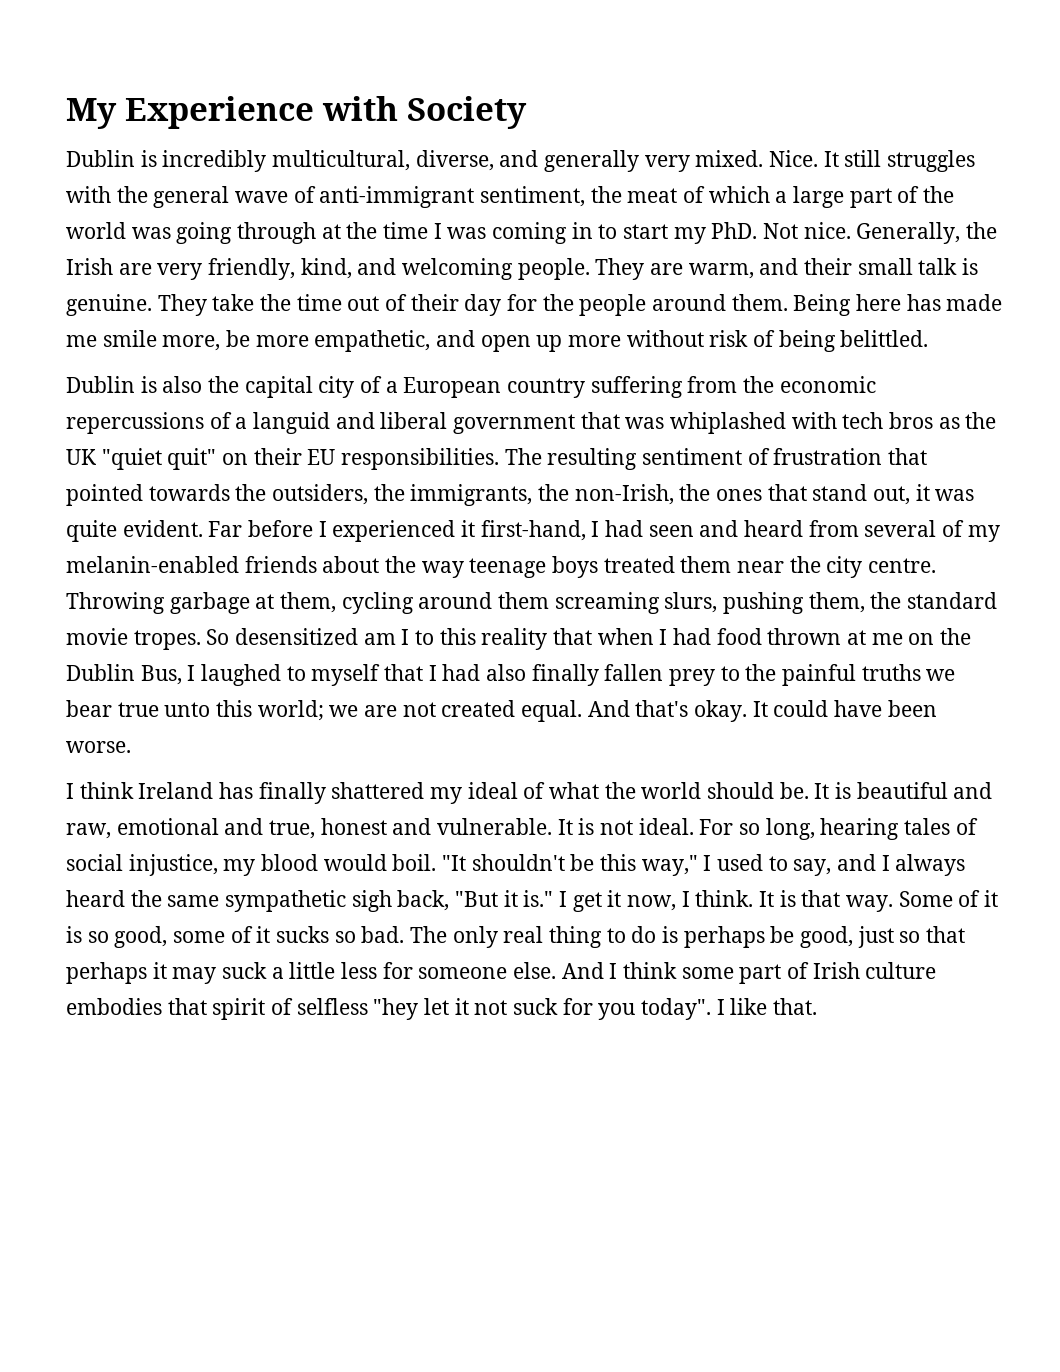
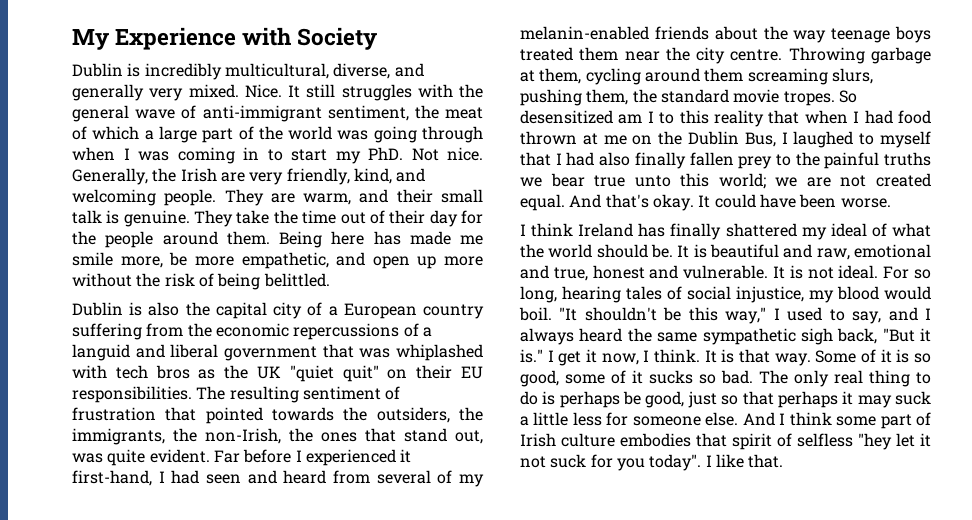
- It still struggles with the general wave of anti-immigrant sentiment, the meat of which a large part of the world was going through at the time I was coming in to start my PhD. Not nice.
+ It still struggles with the general wave of anti-immigrant sentiment, the meat of which a large part of the world was going through when I was coming in to start my PhD. Not nice.
- Being here has made me smile more, be more empathetic, and open up more without risk of being belittled.
+ Being here has made me smile more, be more empathetic, and open up more without the risk of being belittled.
- The resulting sentiment of frustration that pointed towards the outsiders, the immigrants, the non-Irish, the ones that stand out, it was quite evident.
+ The resulting sentiment of frustration that pointed towards the outsiders, the immigrants, the non-Irish, the ones that stand out, was quite evident.

